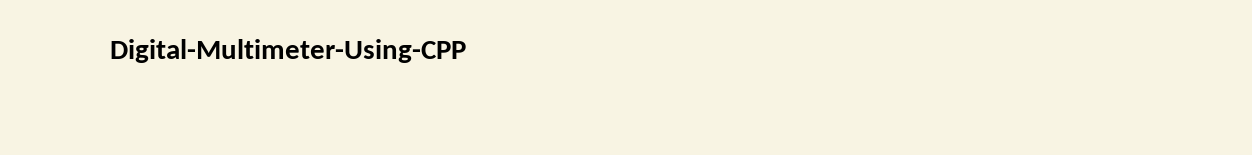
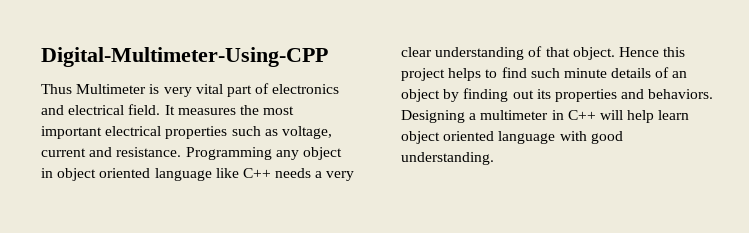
+ Thus Multimeter is very vital part of electronics and electrical field. It measures the most important electrical properties such as voltage, current and resistance. Programming any object in object oriented language like C++ needs a very clear understanding of that object. Hence this project helps to find such minute details of an object by finding out its properties and behaviors. Designing a multimeter in C++ will help learn object oriented language with good understanding.

